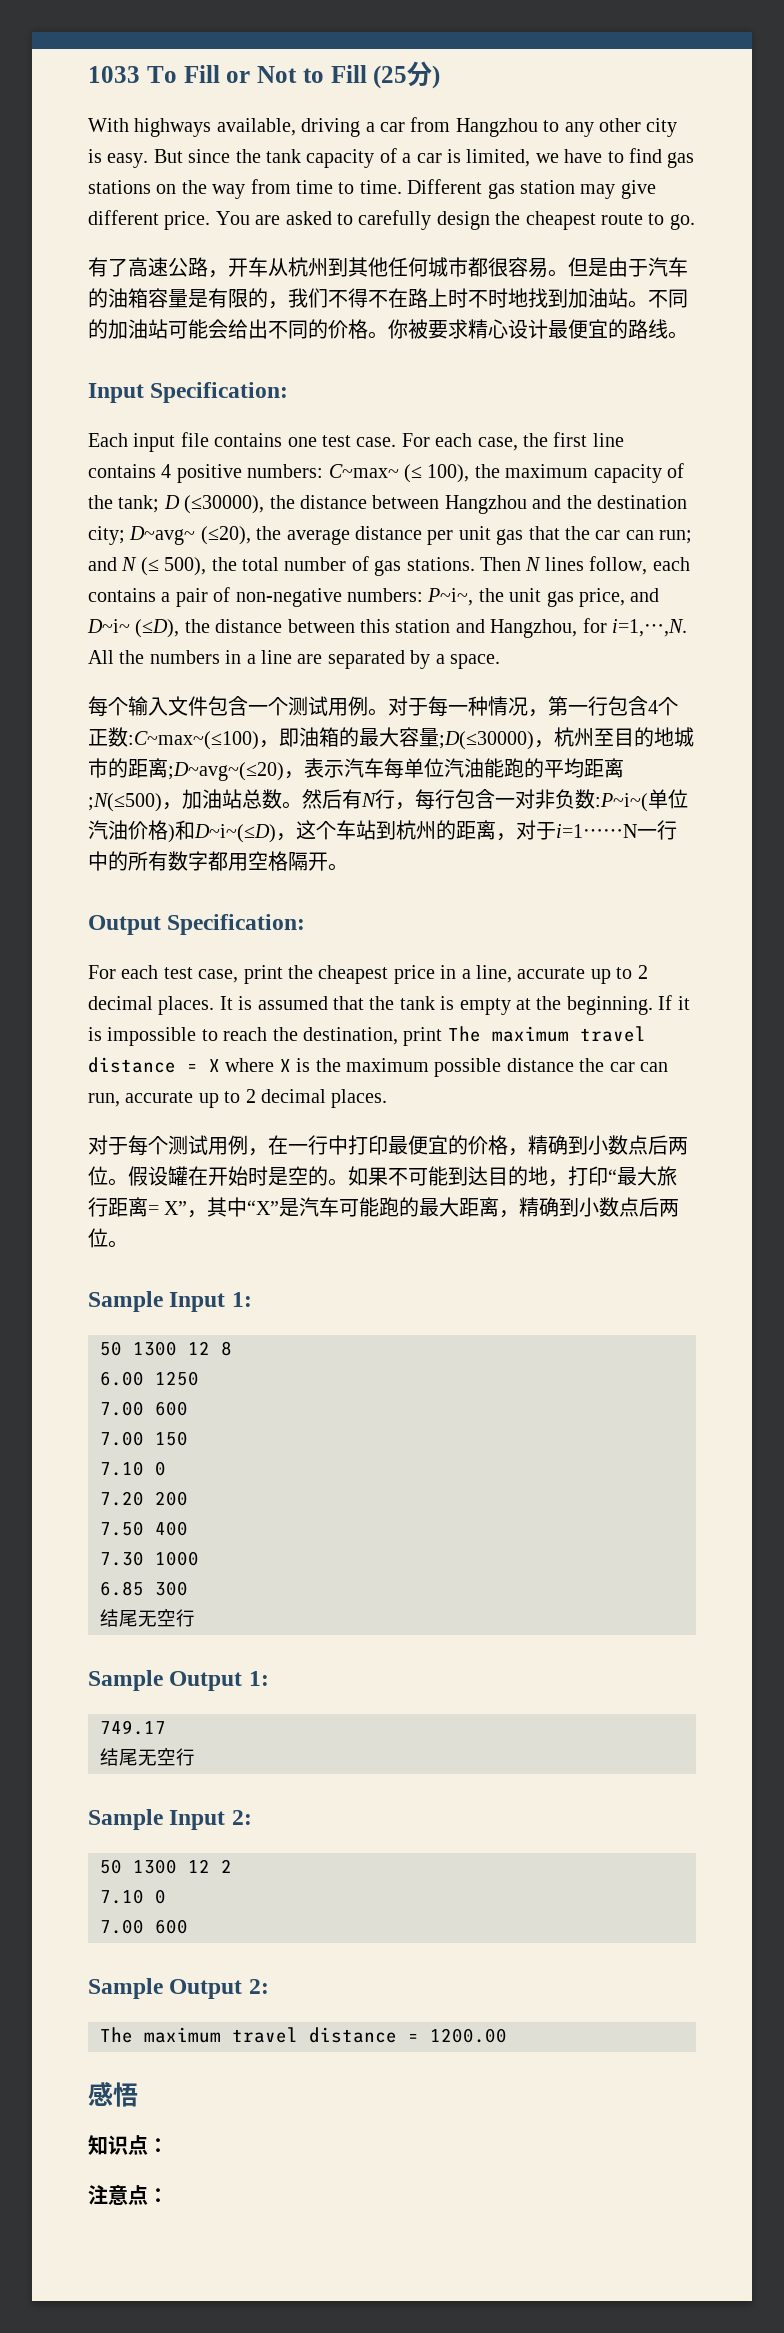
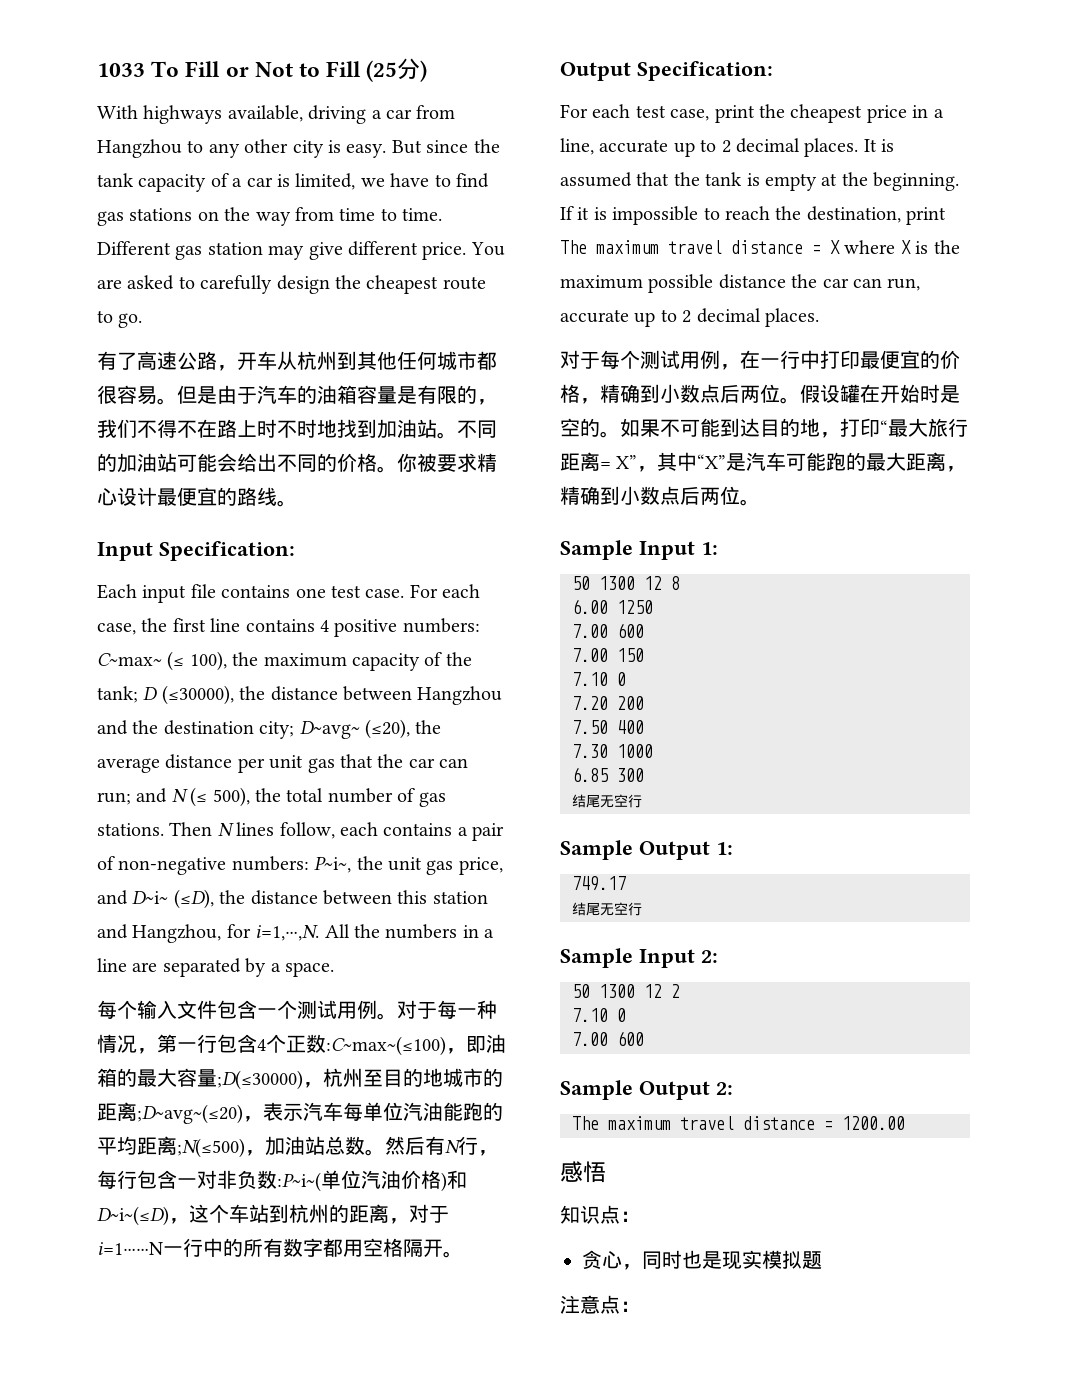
+ 贪心，同时也是现实模拟题

